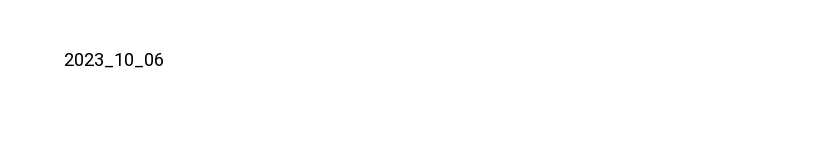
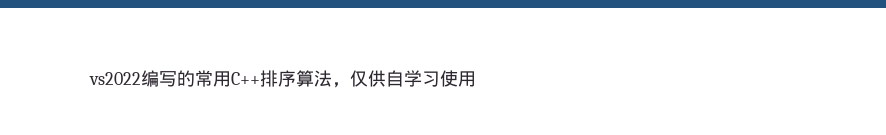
- 2023_10_06
+ vs2022编写的常用C++排序算法，仅供自学习使用

